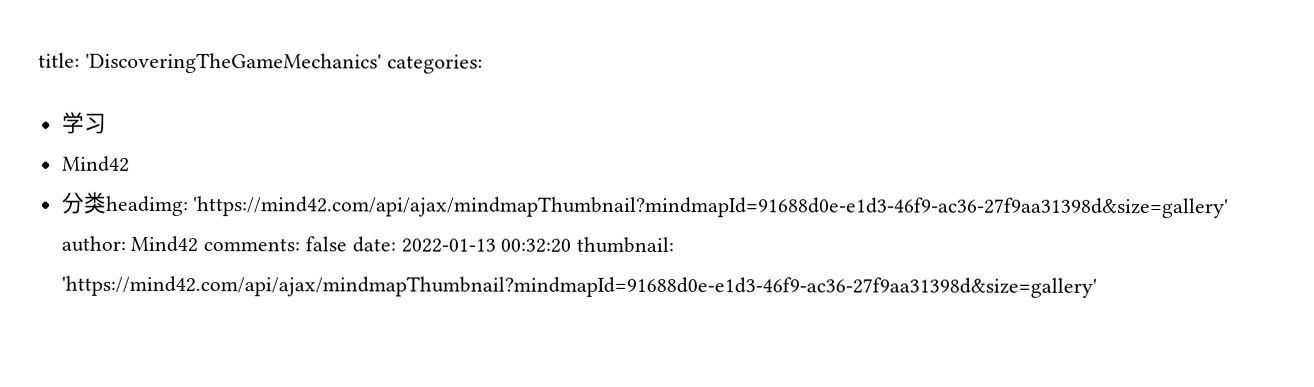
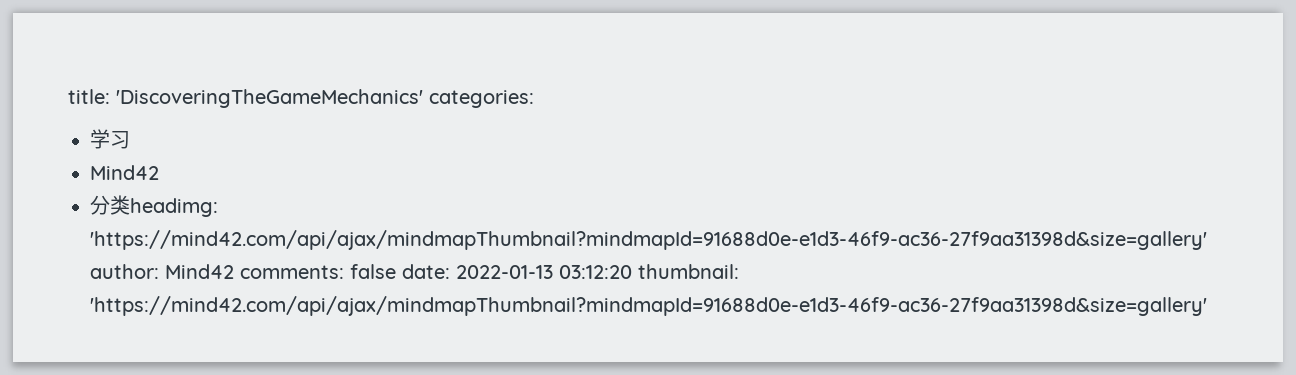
- 分类headimg: 'https://mind42.com/api/ajax/mindmapThumbnail?mindmapId=91688d0e-e1d3-46f9-ac36-27f9aa31398d&size=gallery' author: Mind42 comments: false date: 2022-01-13 00:32:20 thumbnail: 'https://mind42.com/api/ajax/mindmapThumbnail?mindmapId=91688d0e-e1d3-46f9-ac36-27f9aa31398d&size=gallery'
+ 分类headimg: 'https://mind42.com/api/ajax/mindmapThumbnail?mindmapId=91688d0e-e1d3-46f9-ac36-27f9aa31398d&size=gallery' author: Mind42 comments: false date: 2022-01-13 03:12:20 thumbnail: 'https://mind42.com/api/ajax/mindmapThumbnail?mindmapId=91688d0e-e1d3-46f9-ac36-27f9aa31398d&size=gallery'

